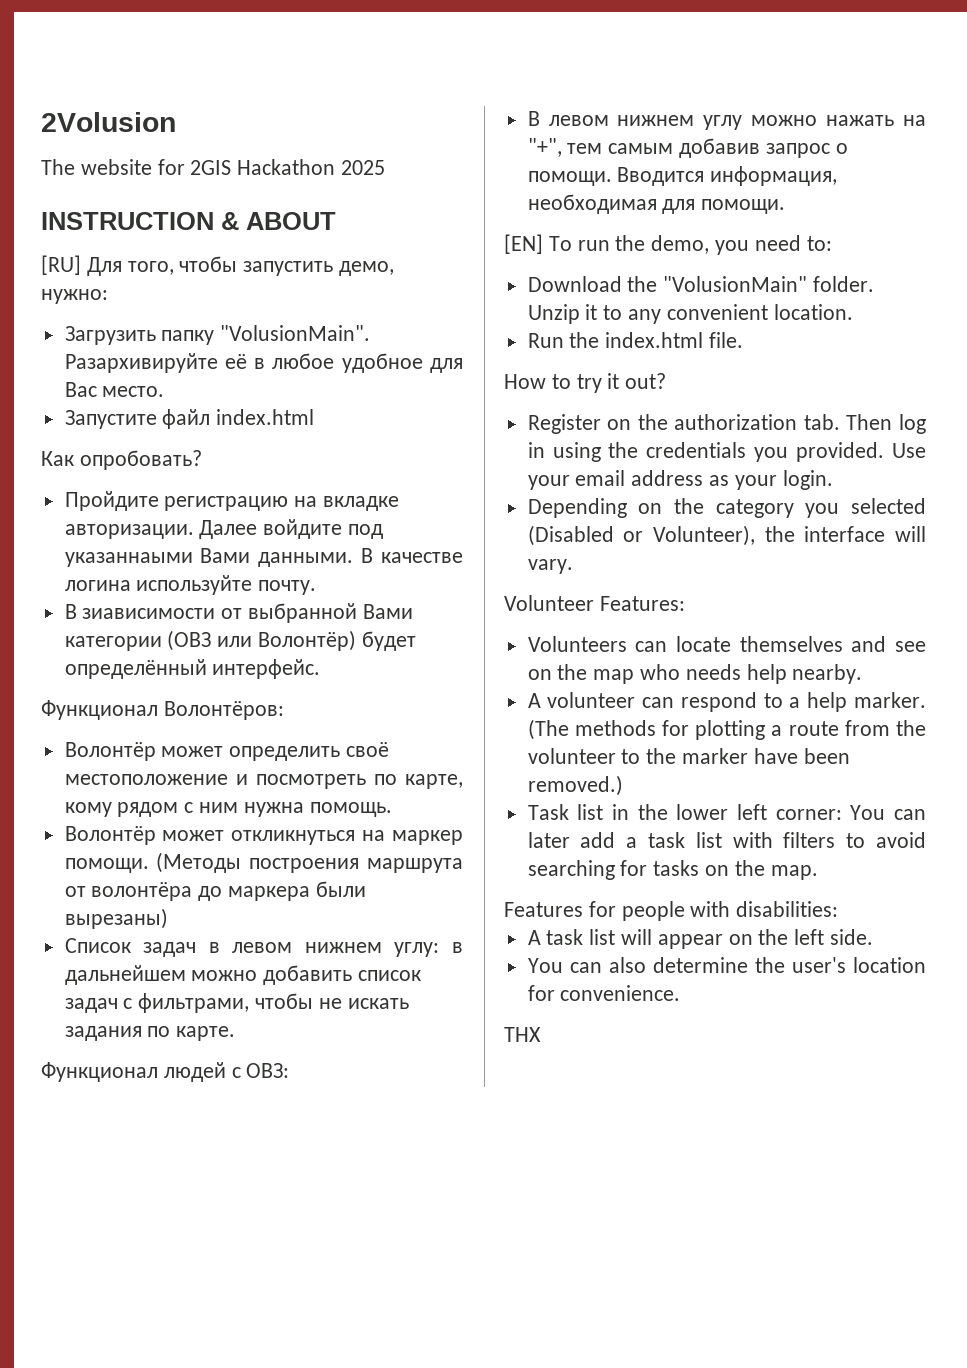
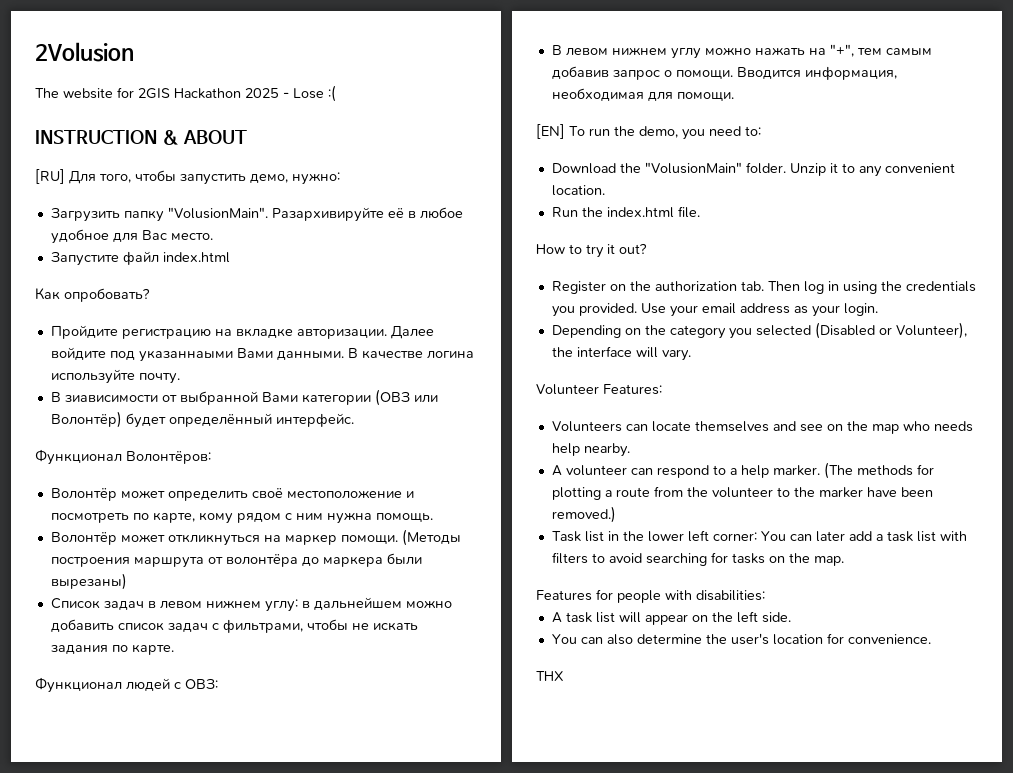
- The website for 2GIS Hackathon 2025
+ The website for 2GIS Hackathon 2025 - Lose :(

